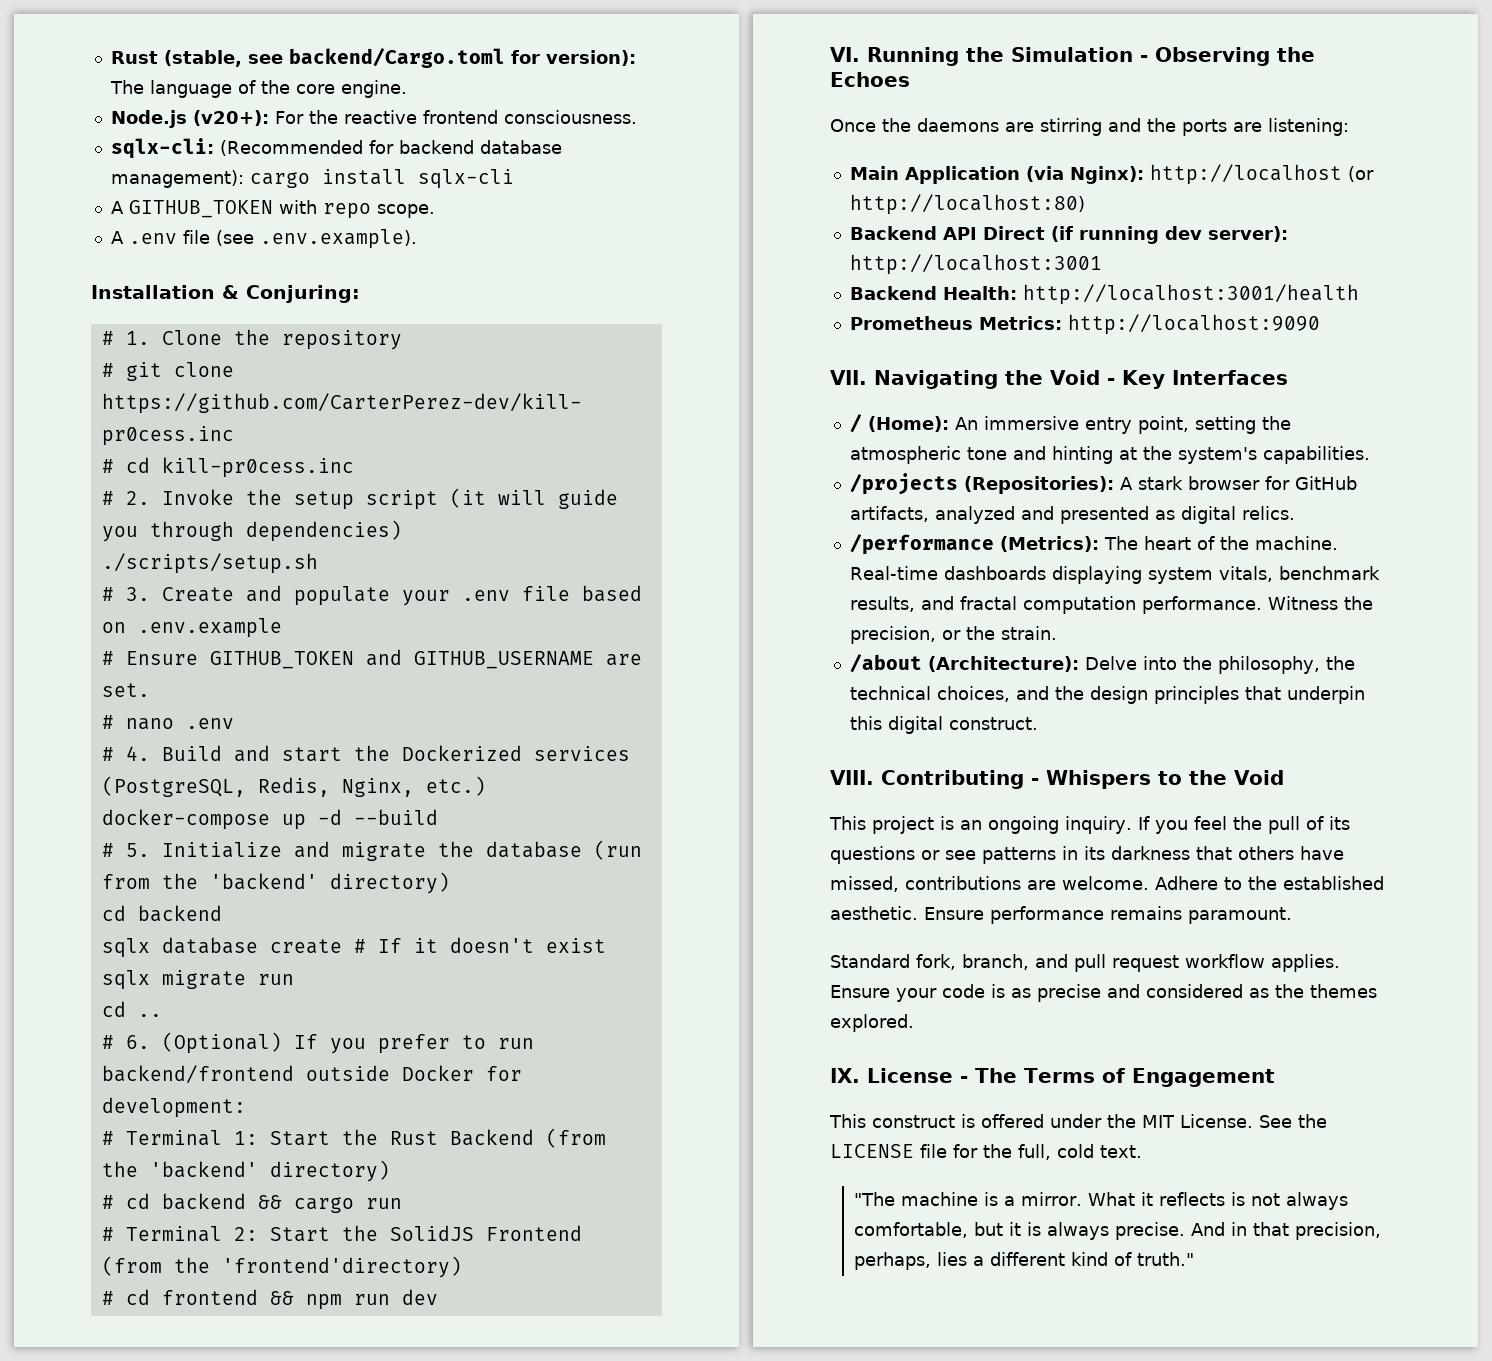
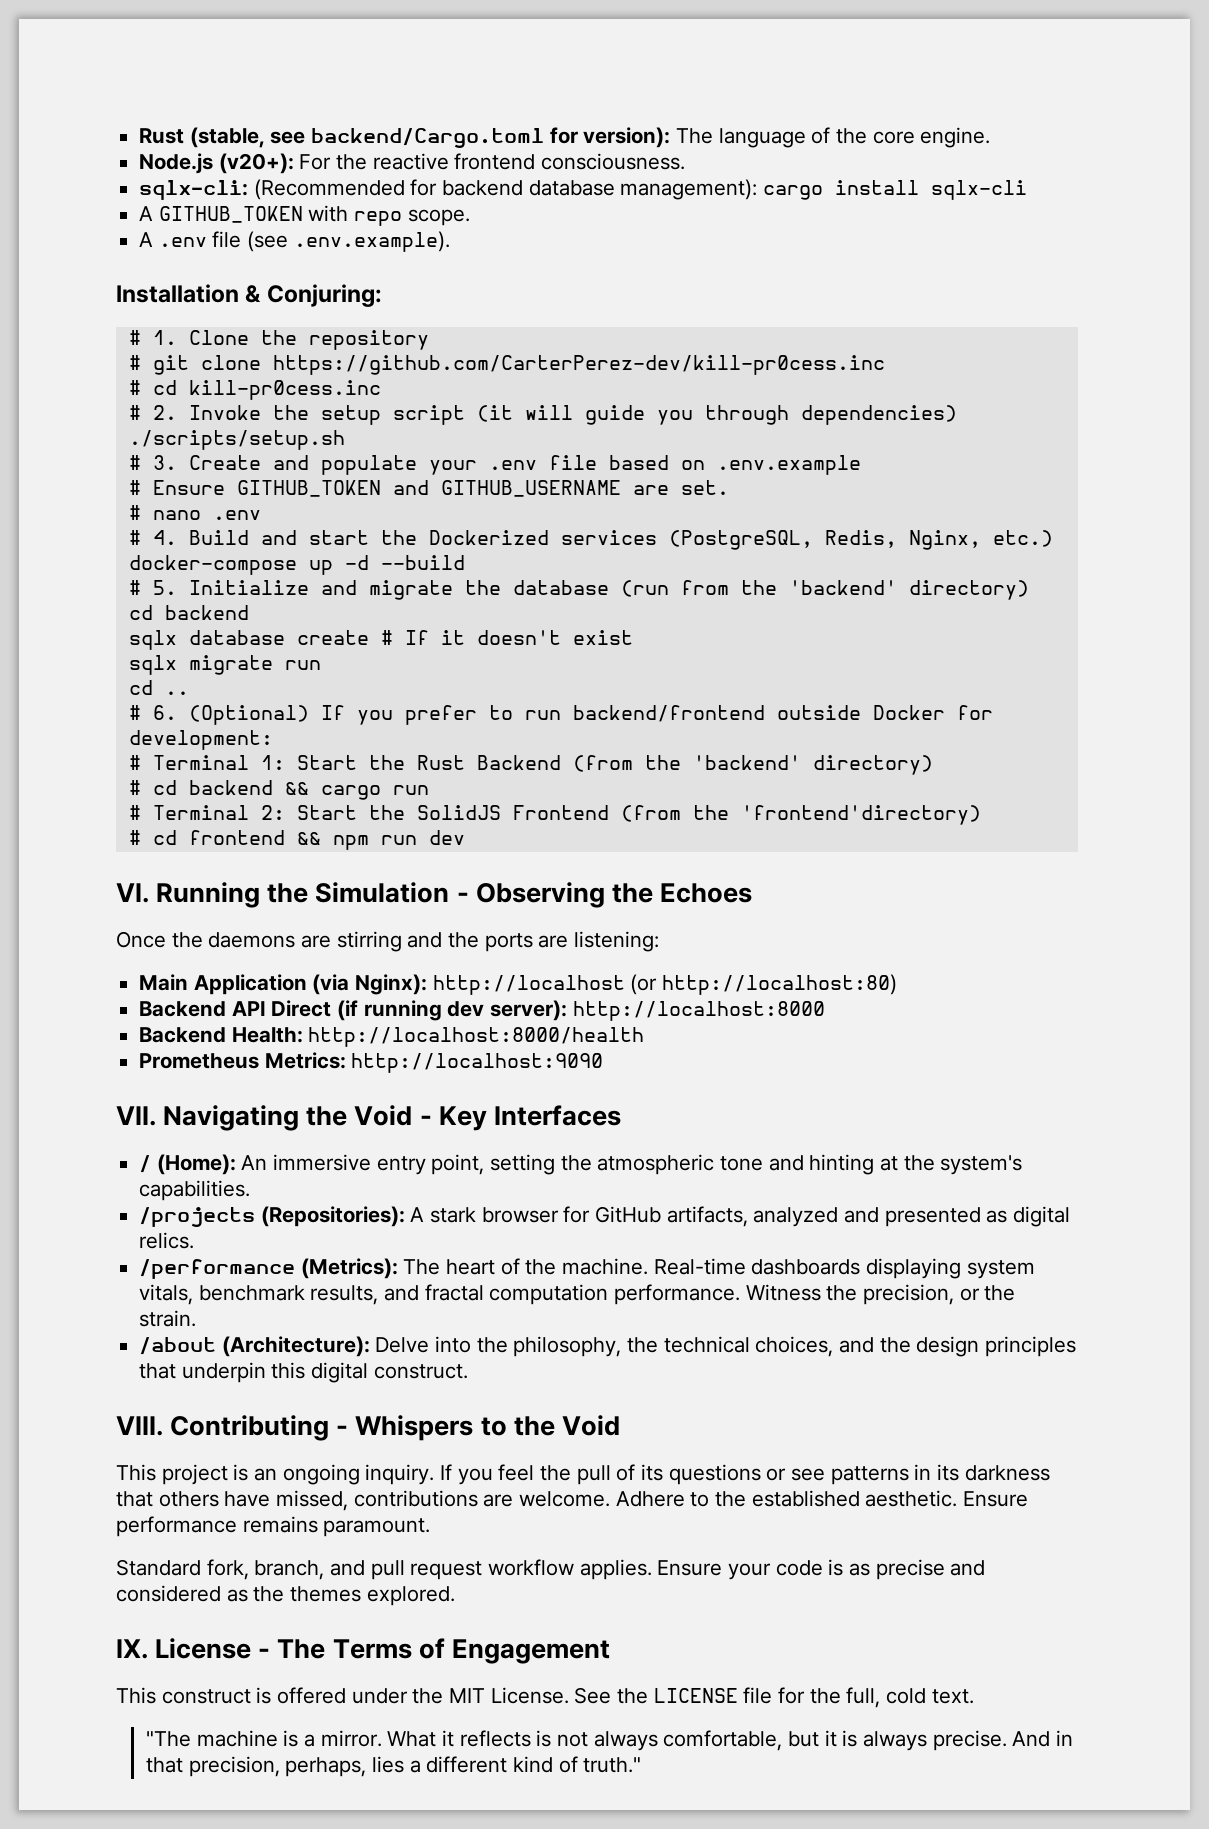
- Backend API Direct (if running dev server): http://localhost:3001
+ Backend API Direct (if running dev server): http://localhost:8000
- Backend Health: http://localhost:3001/health
+ Backend Health: http://localhost:8000/health

